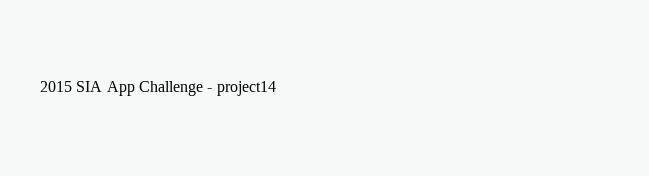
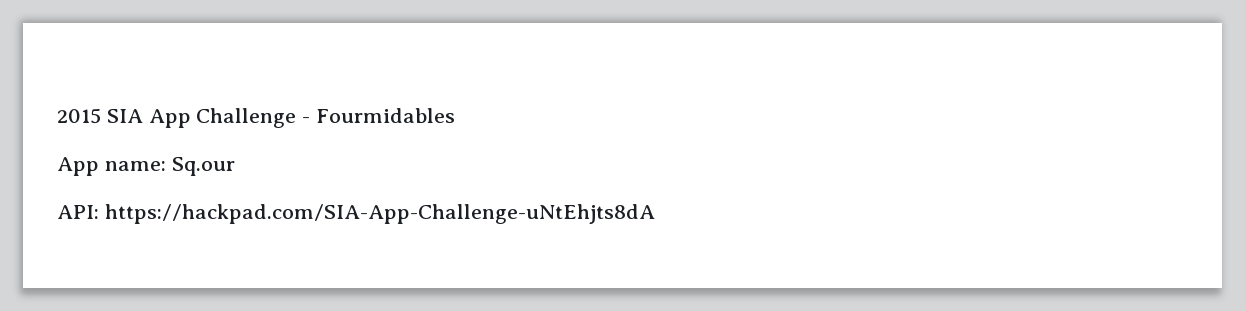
- 2015 SIA App Challenge - project14
+ 2015 SIA App Challenge - Fourmidables
+ App name: Sq.our
+ API: https://hackpad.com/SIA-App-Challenge-uNtEhjts8dA

